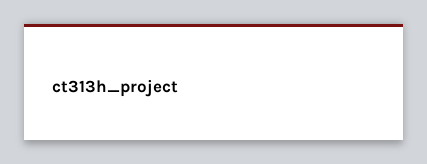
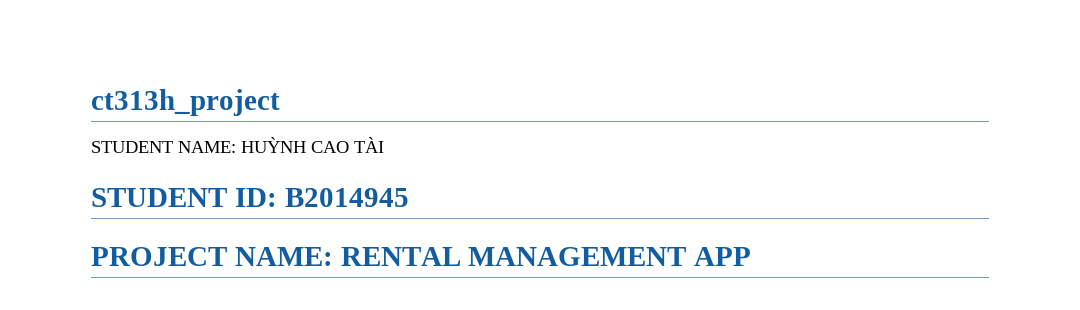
+ STUDENT NAME: HUỲNH CAO TÀI
+ STUDENT ID: B2014945
+ PROJECT NAME: RENTAL MANAGEMENT APP

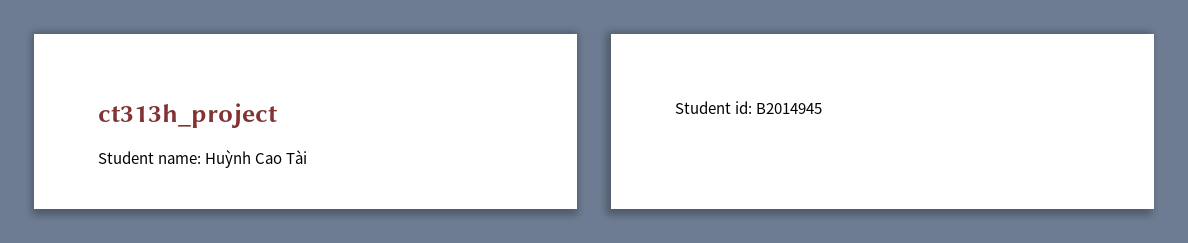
- STUDENT NAME: HUỲNH CAO TÀI
- STUDENT ID: B2014945
- PROJECT NAME: RENTAL MANAGEMENT APP
+ Student name: Huỳnh Cao Tài
+ Student id: B2014945

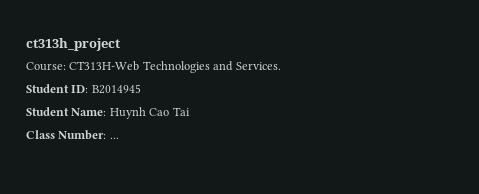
- Student name: Huỳnh Cao Tài
- Student id: B2014945
+ Course: CT313H-Web Technologies and Services.
+ Student ID: B2014945
+ Student Name: Huynh Cao Tai
+ Class Number: ...

